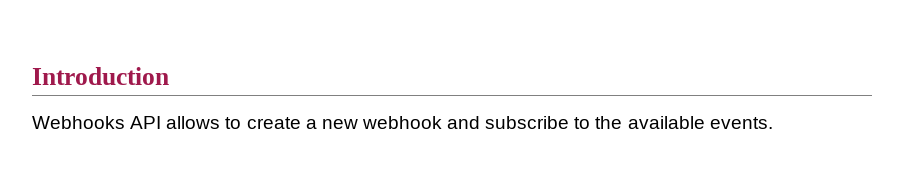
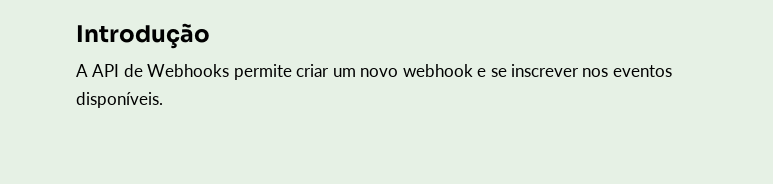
- Introduction
- Webhooks API allows to create a new webhook and subscribe to the available events.
+ Introdução
+ A API de Webhooks permite criar um novo webhook e se inscrever nos eventos disponíveis.

